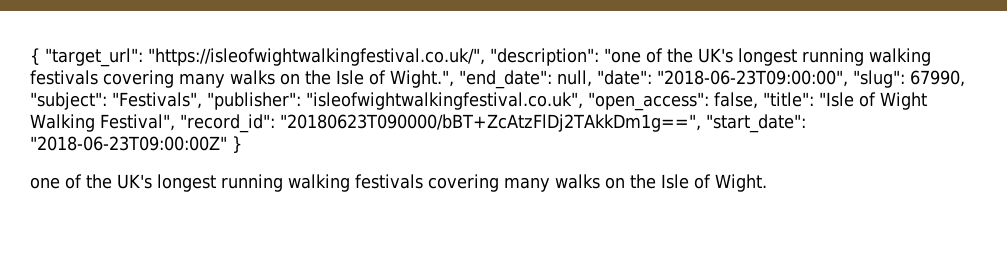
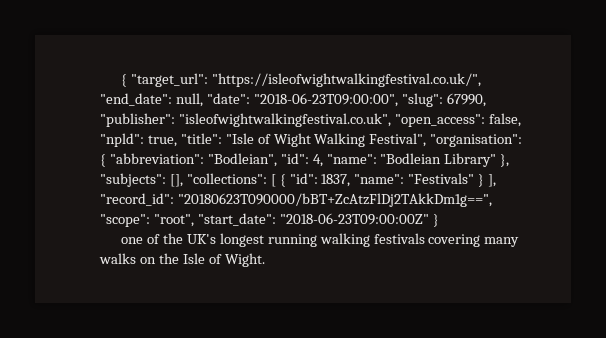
- { "target_url": "https://isleofwightwalkingfestival.co.uk/", "description": "one of the UK's longest running walking festivals covering many walks on the Isle of Wight.", "end_date": null, "date": "2018-06-23T09:00:00", "slug": 67990, "subject": "Festivals", "publisher": "isleofwightwalkingfestival.co.uk", "open_access": false, "title": "Isle of Wight Walking Festival", "record_id": "20180623T090000/bBT+ZcAtzFlDj2TAkkDm1g==", "start_date": "2018-06-23T09:00:00Z" }
+ { "target_url": "https://isleofwightwalkingfestival.co.uk/", "end_date": null, "date": "2018-06-23T09:00:00", "slug": 67990, "publisher": "isleofwightwalkingfestival.co.uk", "open_access": false, "npld": true, "title": "Isle of Wight Walking Festival", "organisation": { "abbreviation": "Bodleian", "id": 4, "name": "Bodleian Library" }, "subjects": [], "collections": [ { "id": 1837, "name": "Festivals" } ], "record_id": "20180623T090000/bBT+ZcAtzFlDj2TAkkDm1g==", "scope": "root", "start_date": "2018-06-23T09:00:00Z" }

